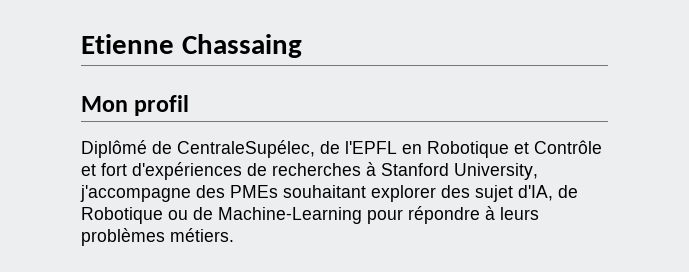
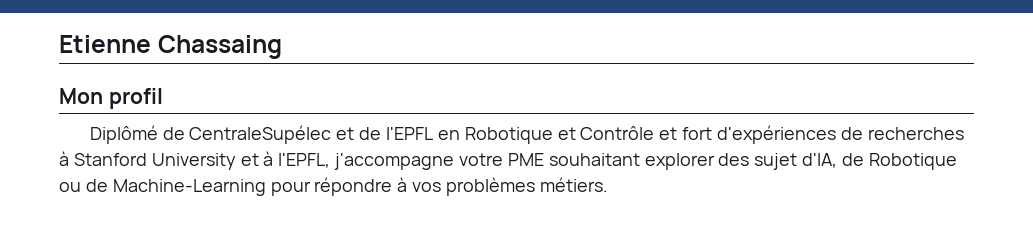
- Diplômé de CentraleSupélec, de l'EPFL en Robotique et Contrôle et fort d'expériences de recherches à Stanford University, j'accompagne des PMEs souhaitant explorer des sujet d'IA, de Robotique ou de Machine-Learning pour répondre à leurs problèmes métiers.
+ Diplômé de CentraleSupélec et de l'EPFL en Robotique et Contrôle et fort d'expériences de recherches à Stanford University et à l'EPFL, j'accompagne votre PME souhaitant explorer des sujet d'IA, de Robotique ou de Machine-Learning pour répondre à vos problèmes métiers.

